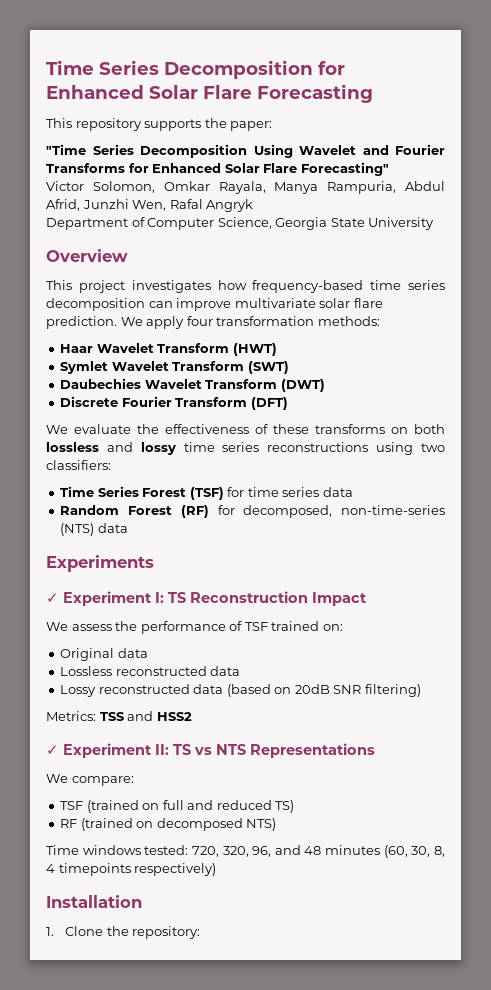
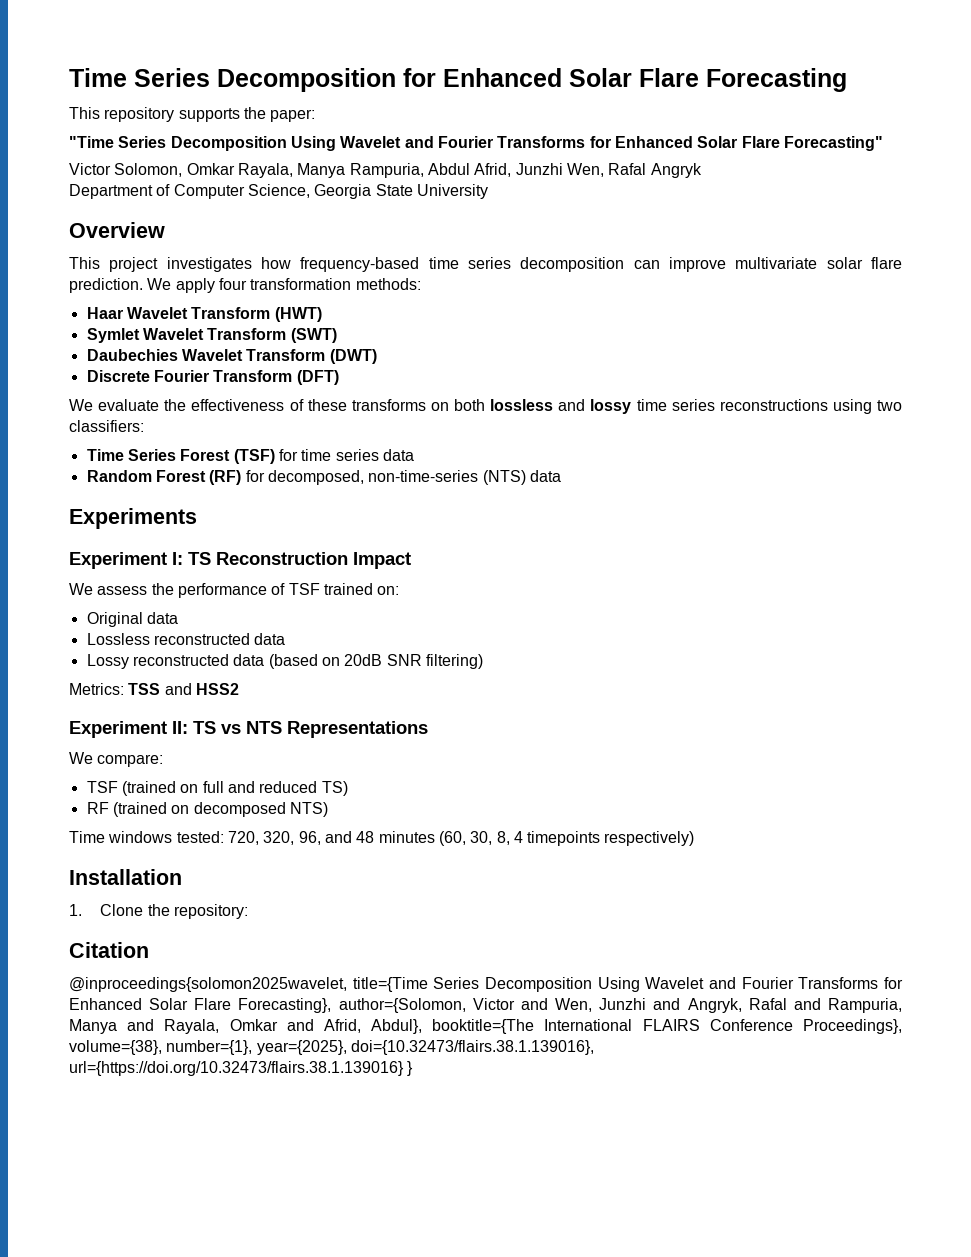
- ✓ Experiment I: TS Reconstruction Impact
+ Experiment I: TS Reconstruction Impact
- ✓ Experiment II: TS vs NTS Representations
+ Experiment II: TS vs NTS Representations
+ Citation
+ @inproceedings{solomon2025wavelet, title={Time Series Decomposition Using Wavelet and Fourier Transforms for Enhanced Solar Flare Forecasting}, author={Solomon, Victor and Wen, Junzhi and Angryk, Rafal and Rampuria, Manya and Rayala, Omkar and Afrid, Abdul}, booktitle={The International FLAIRS Conference Proceedings}, volume={38}, number={1}, year={2025}, doi={10.32473/flairs.38.1.139016}, url={https://doi.org/10.32473/flairs.38.1.139016} }

